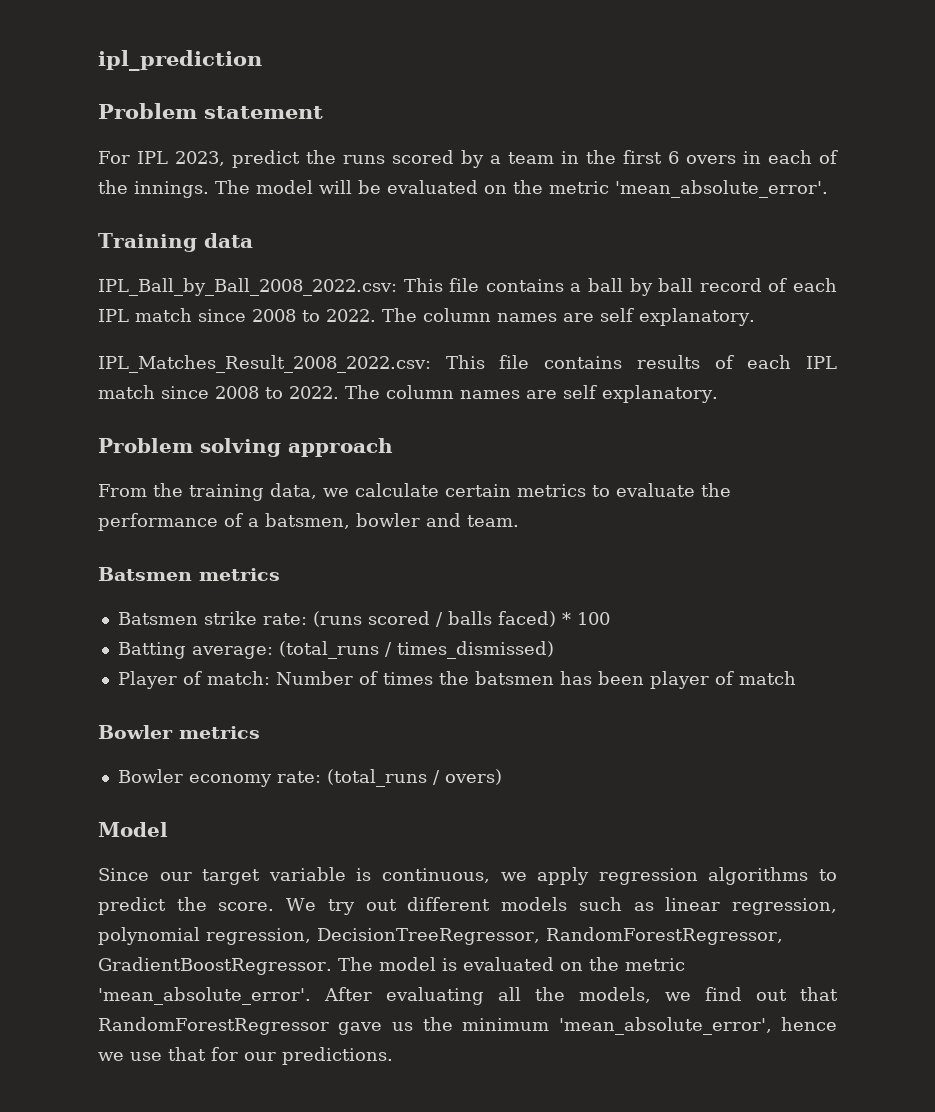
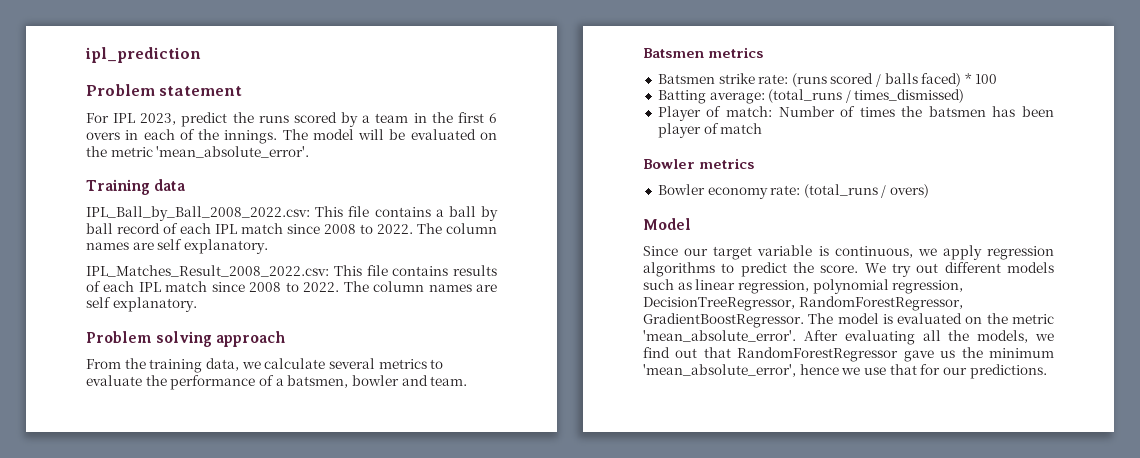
- From the training data, we calculate certain metrics to evaluate the performance of a batsmen, bowler and team.
+ From the training data, we calculate several metrics to evaluate the performance of a batsmen, bowler and team.

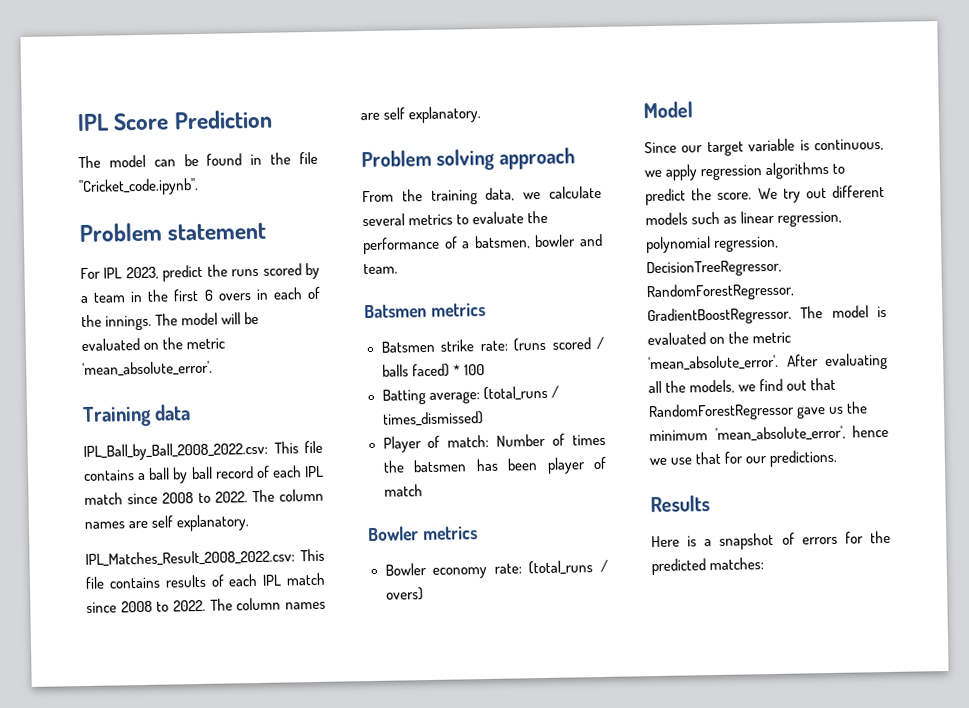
- ipl_prediction
+ IPL Score Prediction
+ The model can be found in the file "Cricket_code.ipynb".
+ Results
+ Here is a snapshot of errors for the predicted matches:

